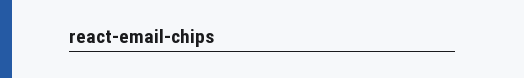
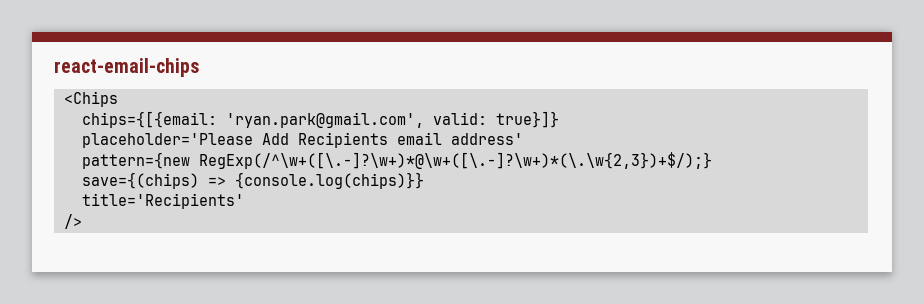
+ <Chips
+ chips={[{email: 'ryan.park@gmail.com', valid: true}]}
+ placeholder='Please Add Recipients email address'
+ pattern={new RegExp(/^\w+([\.-]?\w+)*@\w+([\.-]?\w+)*(\.\w{2,3})+$/);}
+ save={(chips) => {console.log(chips)}}
+ title='Recipients'
+ />

